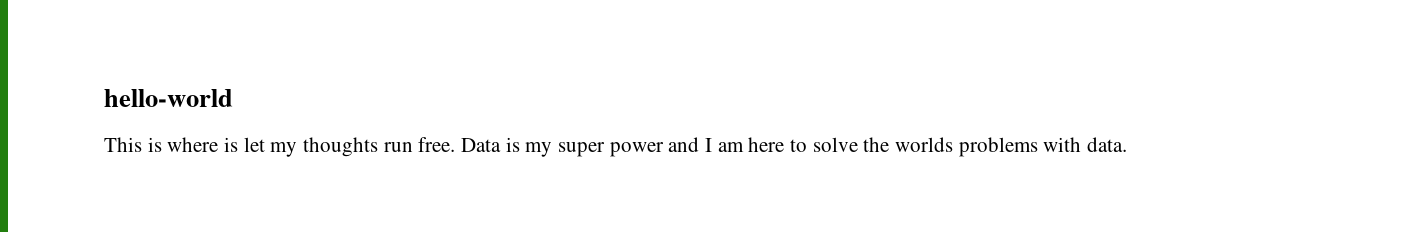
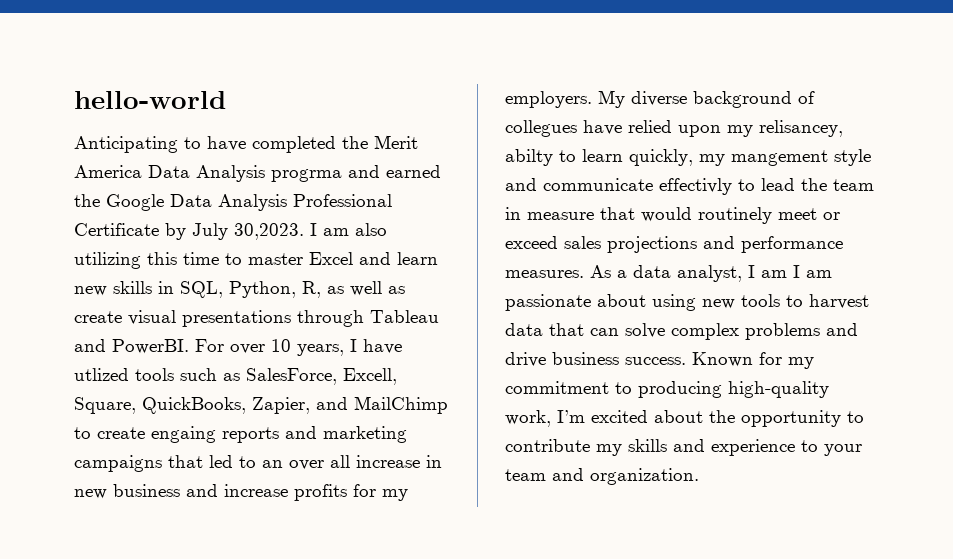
- This is where is let my thoughts run free. Data is my super power and I am here to solve the worlds problems with data.
+ Anticipating to have completed the Merit America Data Analysis progrma and earned the Google Data Analysis Professional Certificate by July 30,2023. I am also utilizing this time to master Excel and learn new skills in SQL, Python, R, as well as create visual presentations through Tableau and PowerBI. For over 10 years, I have utlized tools such as SalesForce, Excell, Square, QuickBooks, Zapier, and MailChimp to create engaing reports and marketing campaigns that led to an over all increase in new business and increase profits for my employers. My diverse background of collegues have relied upon my relisancey, abilty to learn quickly, my mangement style and communicate effectivly to lead the team in measure that would routinely meet or exceed sales projections and performance measures. As a data analyst, I am I am passionate about using new tools to harvest data that can solve complex problems and drive business success. Known for my commitment to producing high-quality work, I’m excited about the opportunity to contribute my skills and experience to your team and organization.

